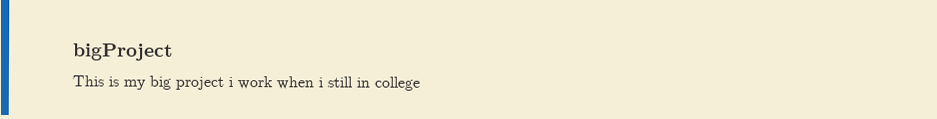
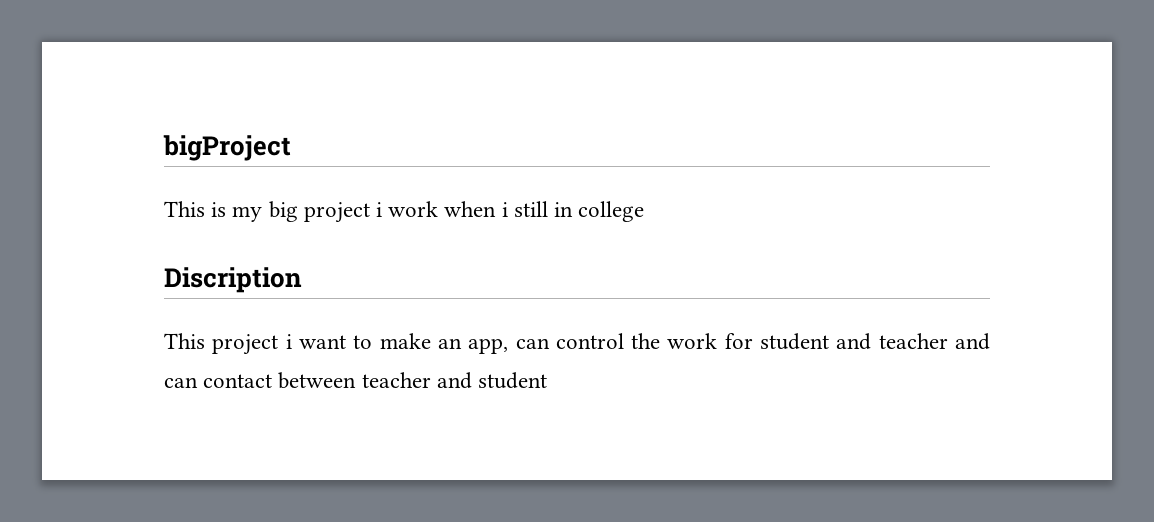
+ Discription
+ This project i want to make an app, can control the work for student and teacher and can contact between teacher and student

